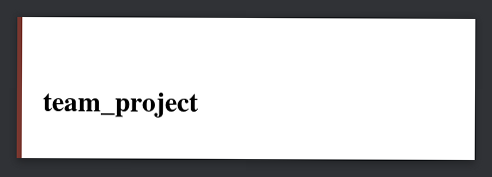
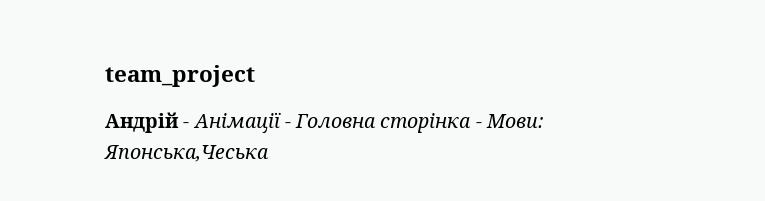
+ Андрій - Анімації - Головна сторінка - Мови: Японська,Чеська

